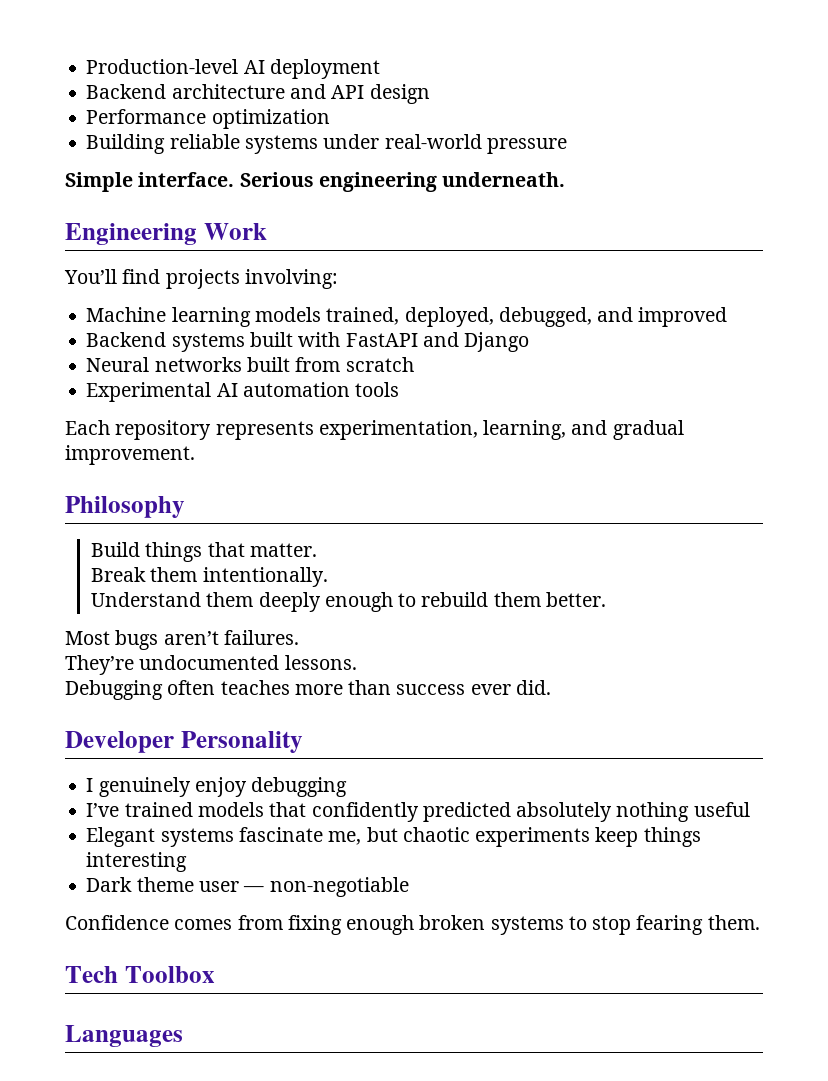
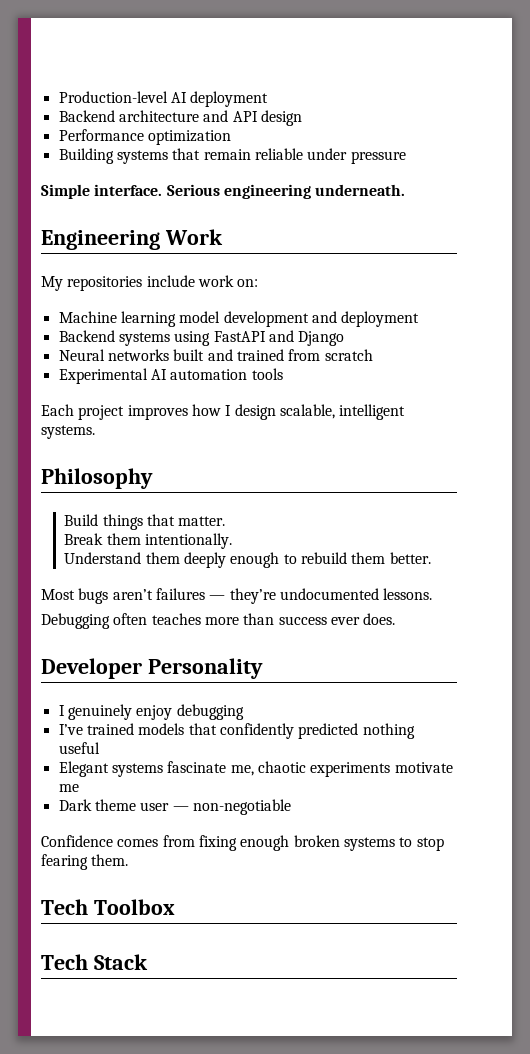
- Building reliable systems under real-world pressure
+ Building systems that remain reliable under pressure
- You’ll find projects involving:
- Machine learning models trained, deployed, debugged, and improved
+ My repositories include work on:
+ Machine learning model development and deployment
- Backend systems built with FastAPI and Django
+ Backend systems using FastAPI and Django
- Neural networks built from scratch
+ Neural networks built and trained from scratch
- Each repository represents experimentation, learning, and gradual improvement.
+ Each project improves how I design scalable, intelligent systems.
- Most bugs aren’t failures.
- They’re undocumented lessons.
+ Most bugs aren’t failures — they’re undocumented lessons.
- Debugging often teaches more than success ever did.
+ Debugging often teaches more than success ever does.
- I’ve trained models that confidently predicted absolutely nothing useful
+ I’ve trained models that confidently predicted nothing useful
- Elegant systems fascinate me, but chaotic experiments keep things interesting
+ Elegant systems fascinate me, chaotic experiments motivate me
- Languages
+ Tech Stack

